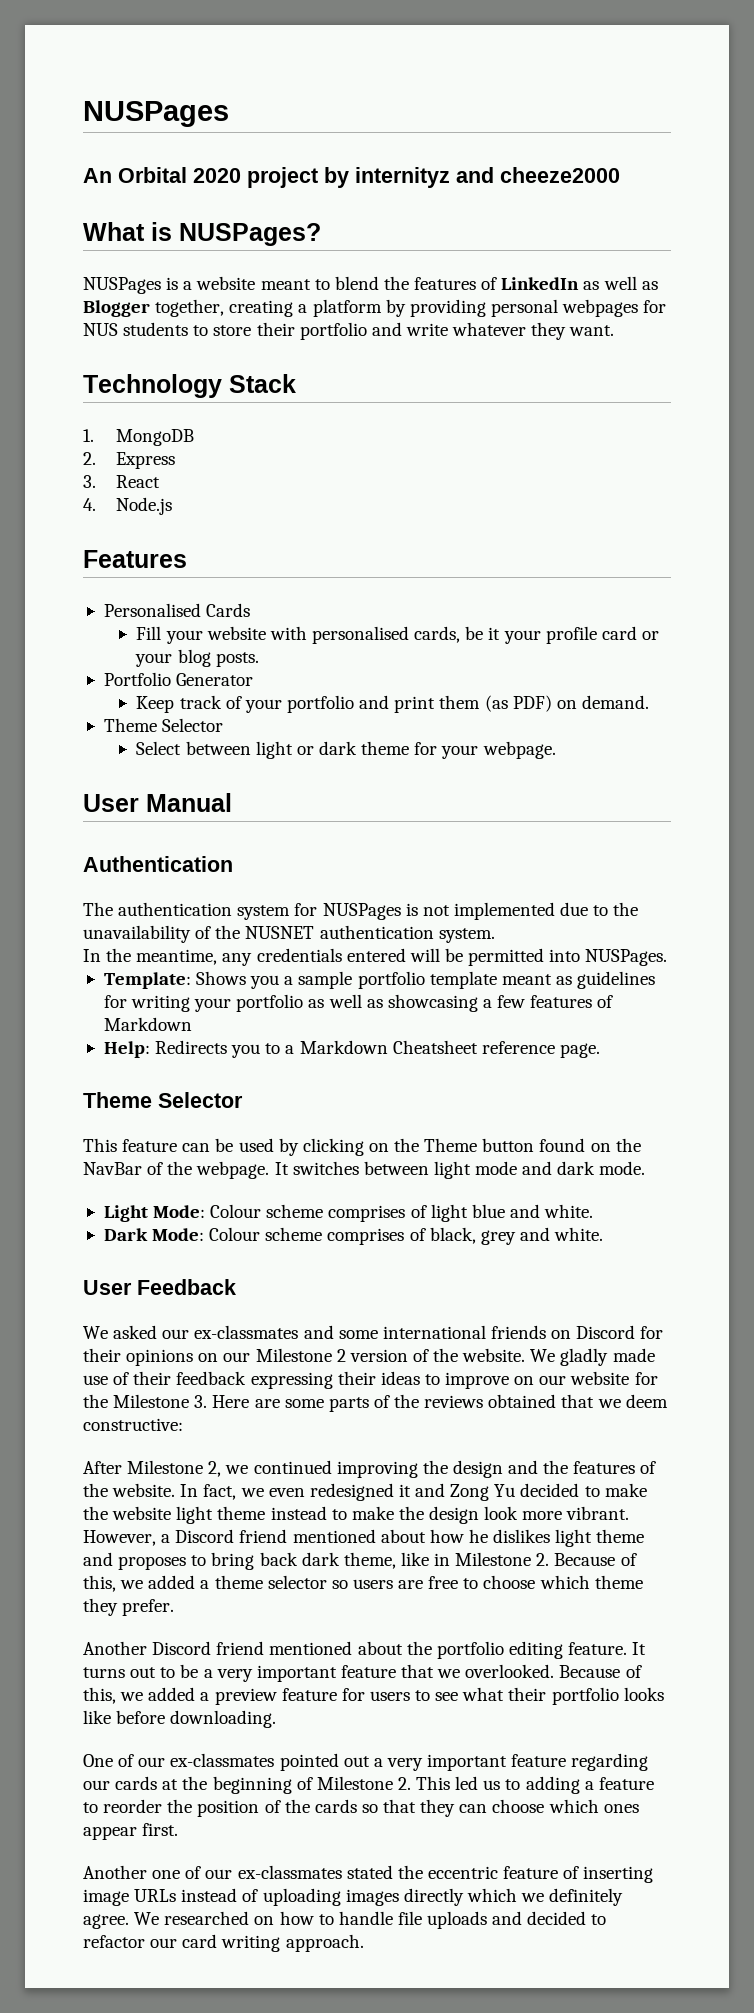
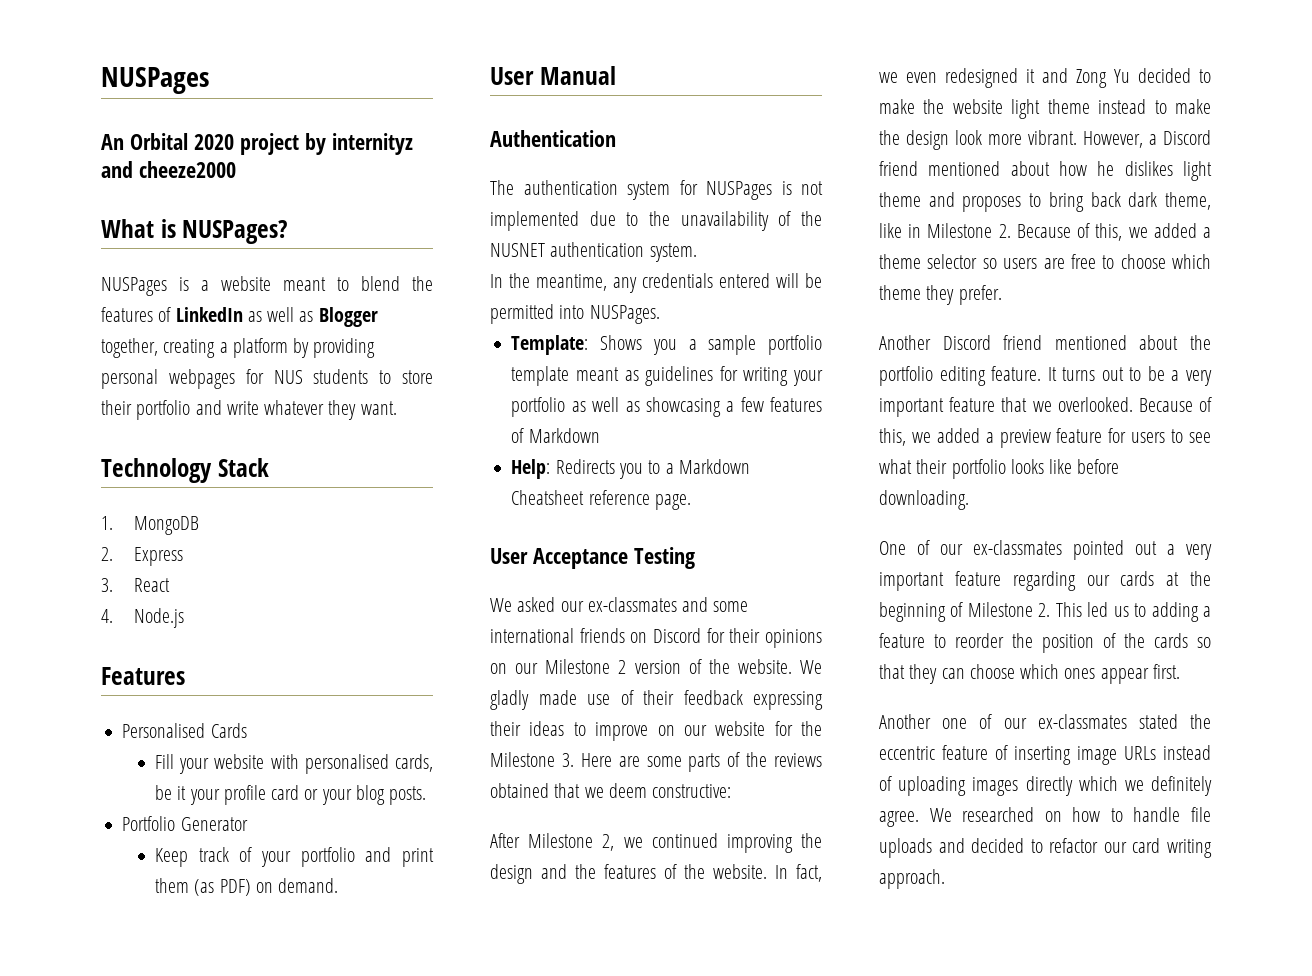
  Keep track of your portfolio and print them (as PDF) on demand.
- Theme Selector
- Select between light or dark theme for your webpage.
  Help: Redirects you to a Markdown Cheatsheet reference page.
- Theme Selector
- This feature can be used by clicking on the Theme button found on the NavBar of the webpage. It switches between light mode and dark mode.
- Light Mode: Colour scheme comprises of light blue and white.
- Dark Mode: Colour scheme comprises of black, grey and white.
- User Feedback
+ User Acceptance Testing

